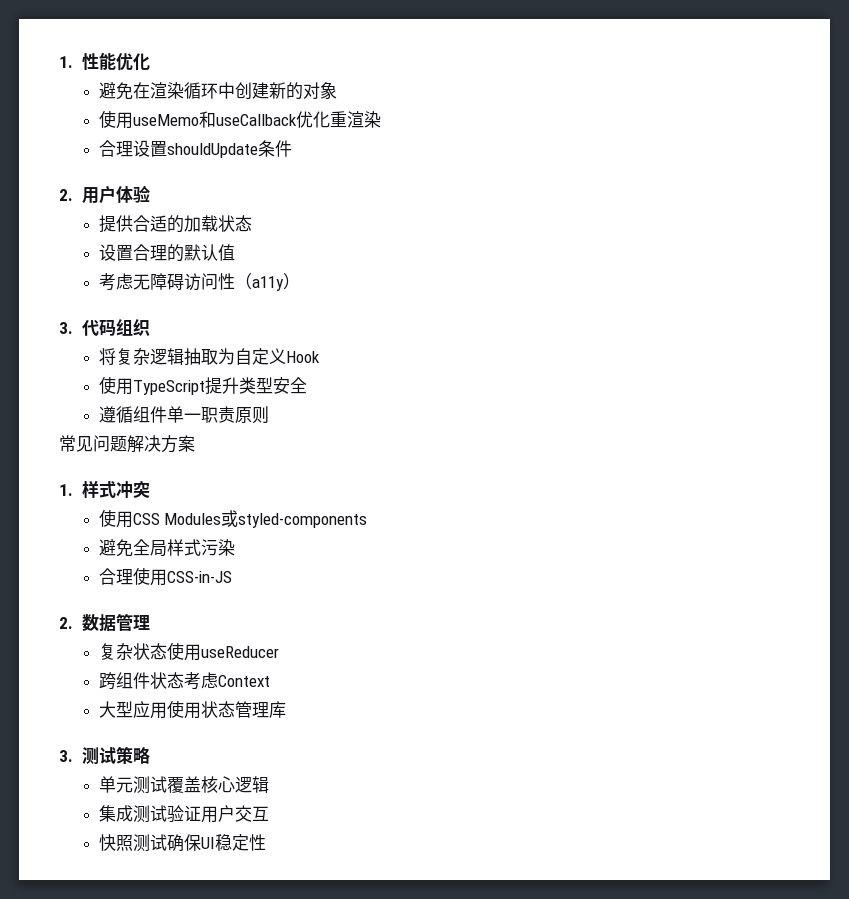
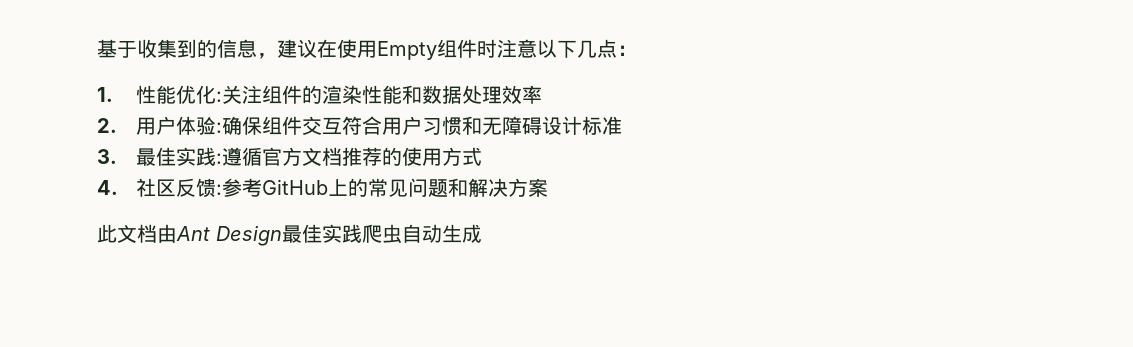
- 1.性能优化
- 避免在渲染循环中创建新的对象
- 使用useMemo和useCallback优化重渲染
- 合理设置shouldUpdate条件
- 2.用户体验
- 提供合适的加载状态
- 设置合理的默认值
- 考虑无障碍访问性（a11y）
- 3.代码组织
- 将复杂逻辑抽取为自定义Hook
- 使用TypeScript提升类型安全
- 遵循组件单一职责原则
- 常见问题解决方案
+ 基于收集到的信息，建议在使用Empty组件时注意以下几点：
+ 1.性能优化:关注组件的渲染性能和数据处理效率
+ 2.用户体验:确保组件交互符合用户习惯和无障碍设计标准
+ 3.最佳实践:遵循官方文档推荐的使用方式
+ 4.社区反馈:参考GitHub上的常见问题和解决方案
- 1.样式冲突
- 使用CSS Modules或styled-components
- 避免全局样式污染
- 合理使用CSS-in-JS
- 2.数据管理
- 复杂状态使用useReducer
- 跨组件状态考虑Context
- 大型应用使用状态管理库
- 3.测试策略
- 单元测试覆盖核心逻辑
- 集成测试验证用户交互
- 快照测试确保UI稳定性
+ 此文档由Ant Design最佳实践爬虫自动生成

